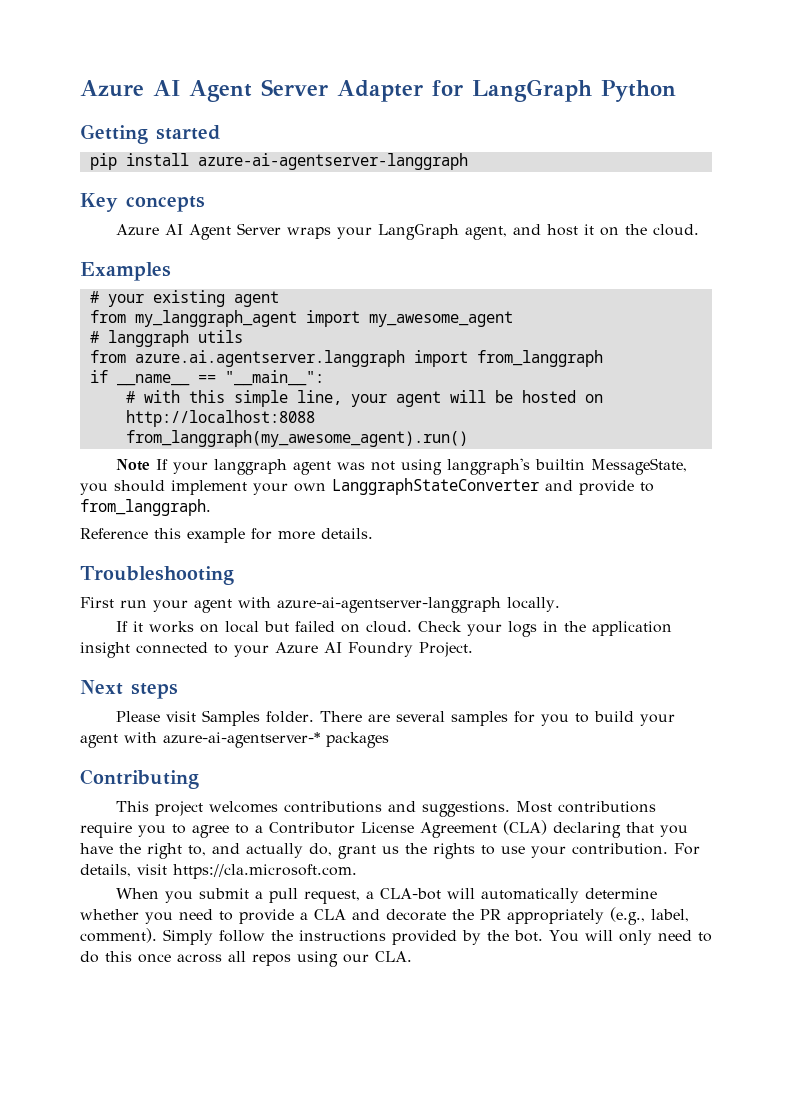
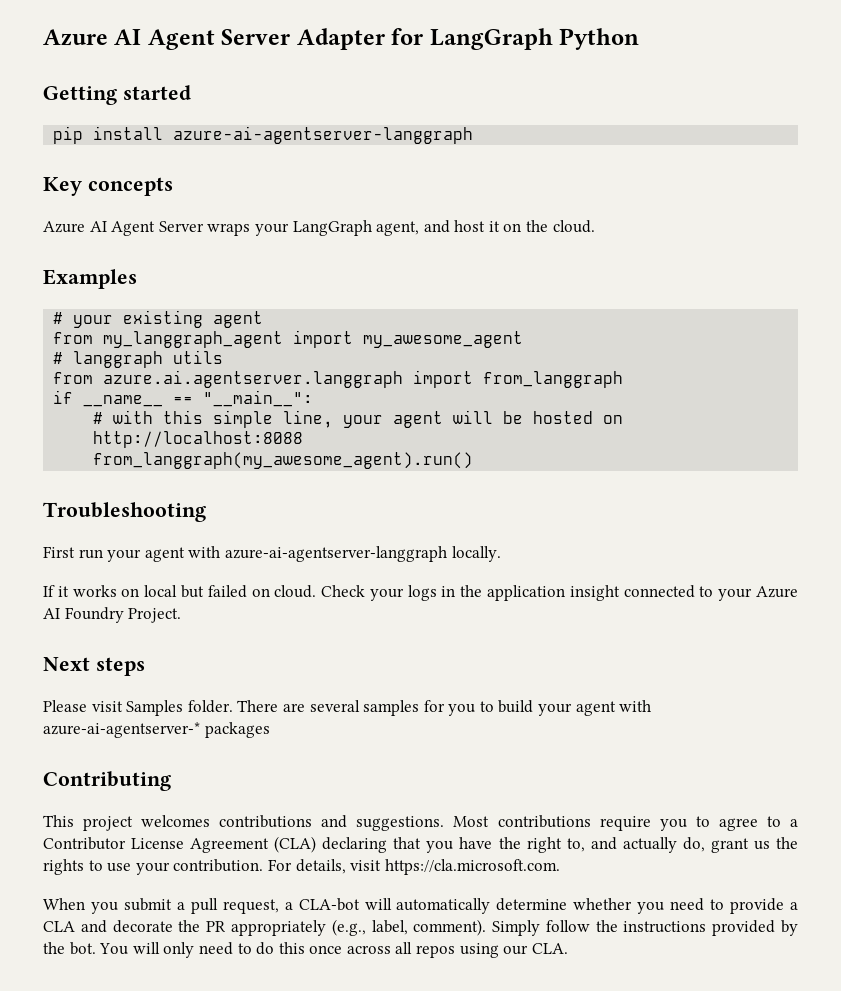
- Note If your langgraph agent was not using langgraph's builtin MessageState, you should implement your own LanggraphStateConverter and provide to from_langgraph.
- Reference this example for more details.

